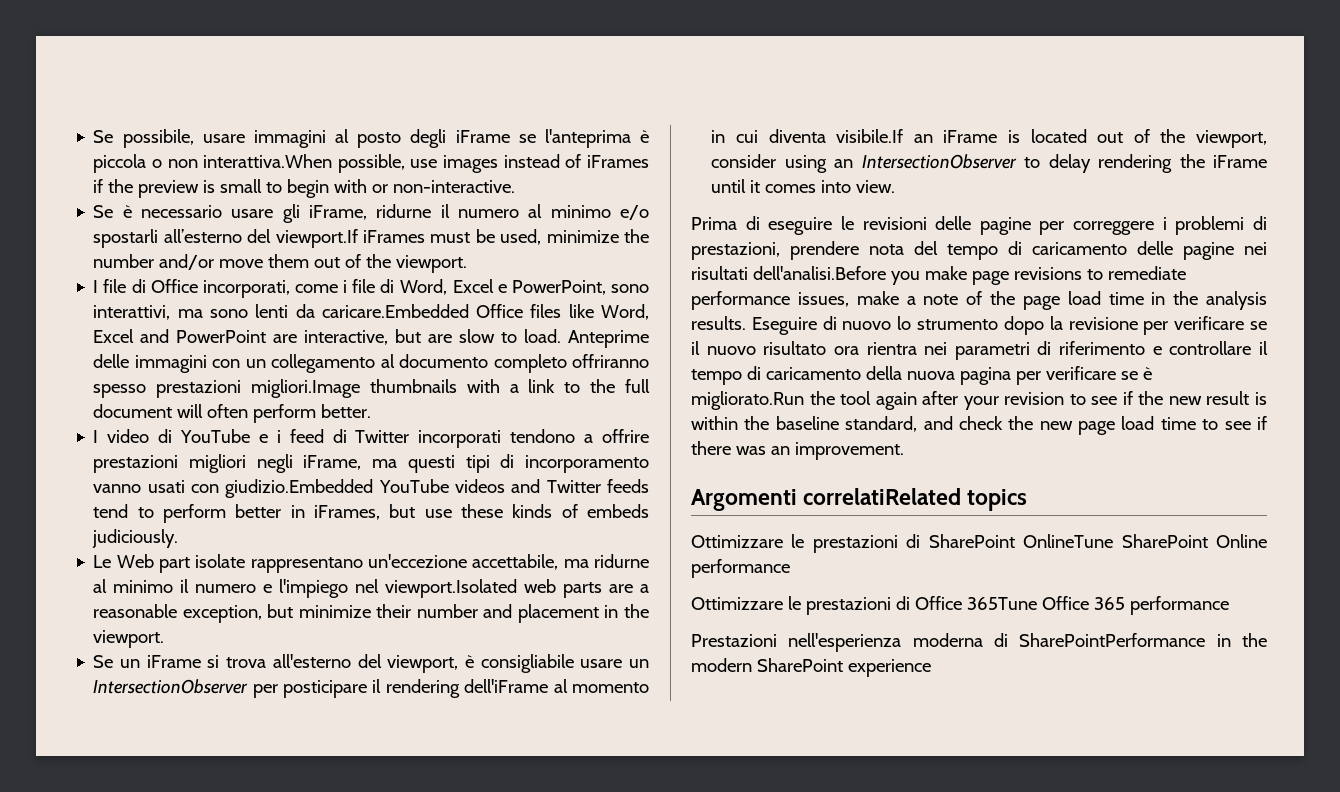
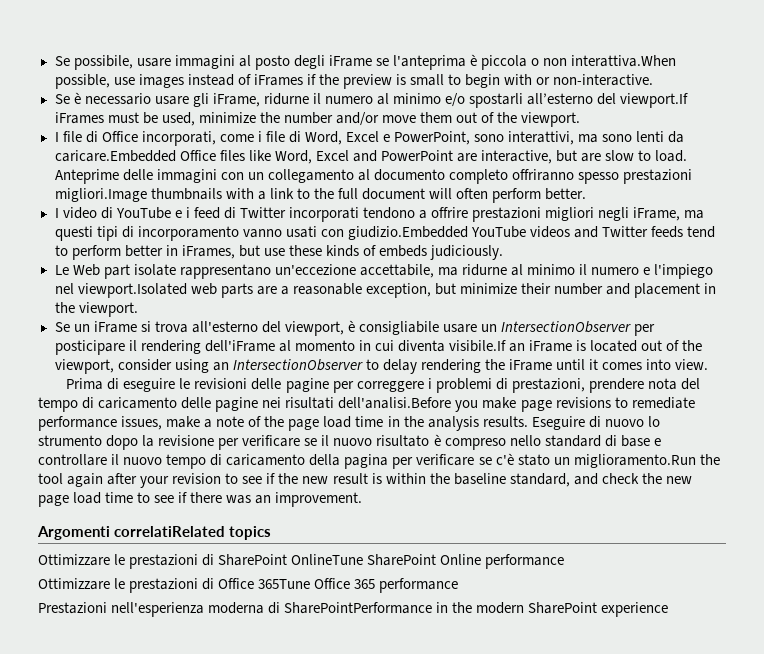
- Eseguire di nuovo lo strumento dopo la revisione per verificare se il nuovo risultato ora rientra nei parametri di riferimento e controllare il tempo di caricamento della nuova pagina per verificare se è migliorato.Run the tool again after your revision to see if the new result is within the baseline standard, and check the new page load time to see if there was an improvement.
+ Eseguire di nuovo lo strumento dopo la revisione per verificare se il nuovo risultato è compreso nello standard di base e controllare il nuovo tempo di caricamento della pagina per verificare se c'è stato un miglioramento.Run the tool again after your revision to see if the new result is within the baseline standard, and check the new page load time to see if there was an improvement.

